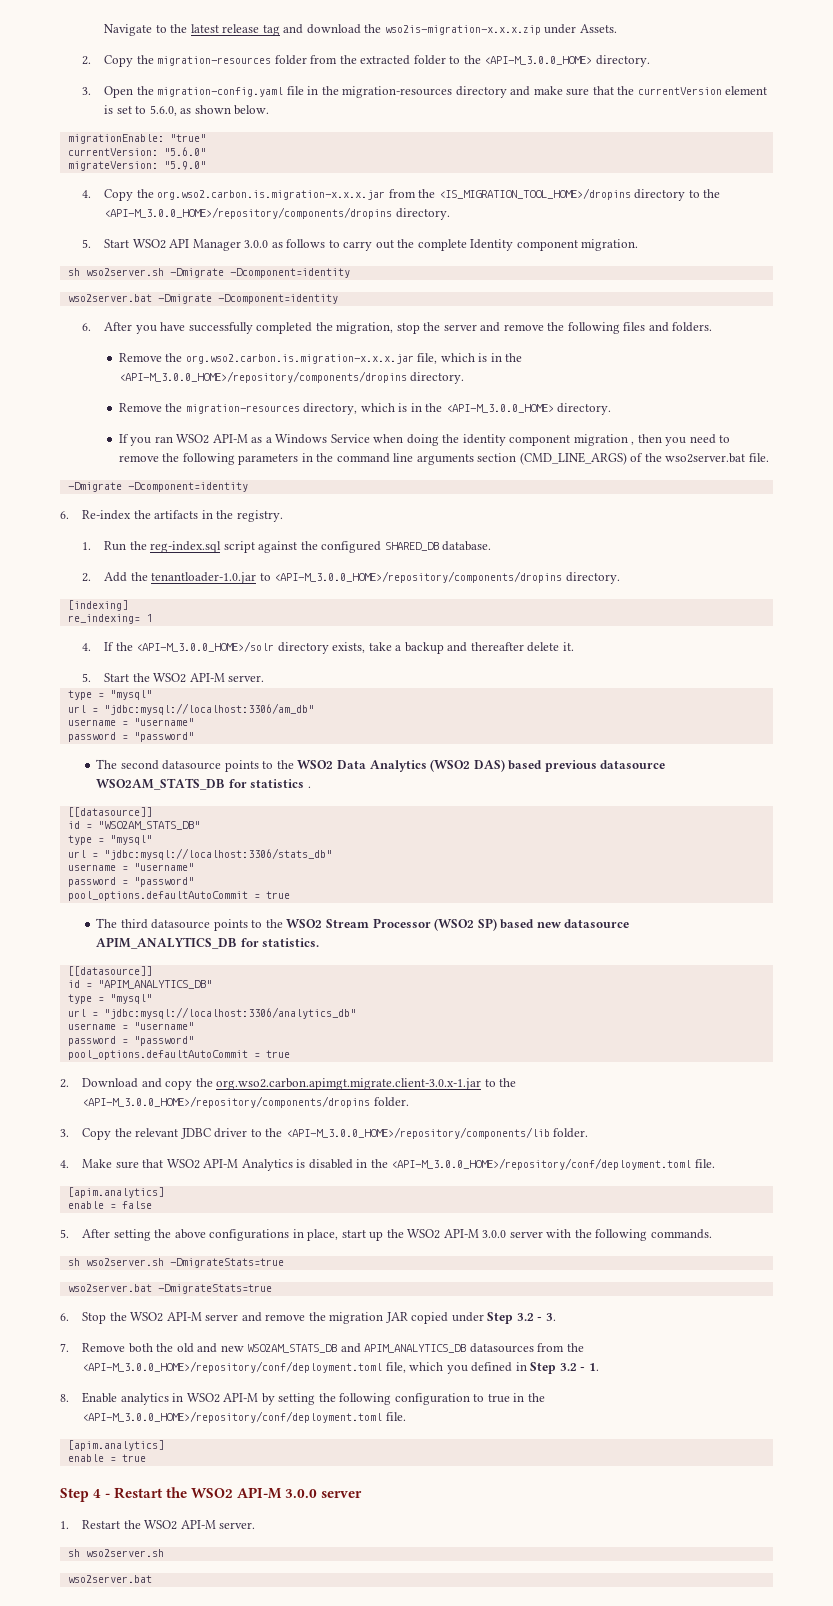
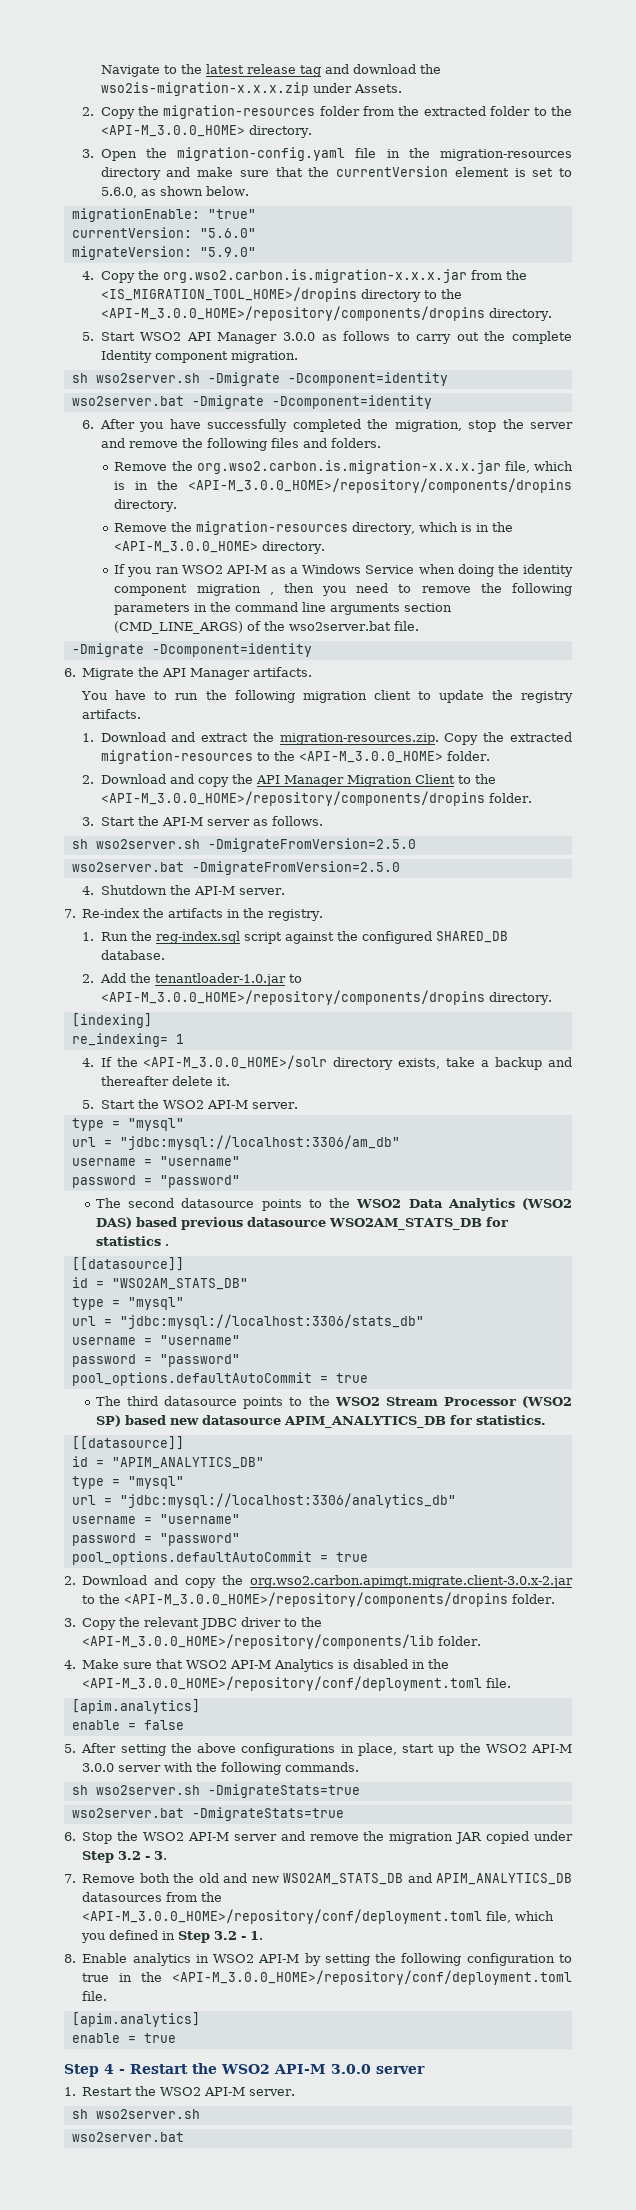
- 6. Re-index the artifacts in the registry.
+ 6. Migrate the API Manager artifacts.
+ You have to run the following migration client to update the registry artifacts.
+ 1. Download and extract the migration-resources.zip. Copy the extracted migration-resources to the <API-M_3.0.0_HOME> folder.
+ 2. Download and copy the API Manager Migration Client to the <API-M_3.0.0_HOME>/repository/components/dropins folder.
+ 3. Start the API-M server as follows.
+ sh wso2server.sh -DmigrateFromVersion=2.5.0
+ wso2server.bat -DmigrateFromVersion=2.5.0
+ 4. Shutdown the API-M server.
+ 7. Re-index the artifacts in the registry.
- 2. Download and copy the org.wso2.carbon.apimgt.migrate.client-3.0.x-1.jar to the <API-M_3.0.0_HOME>/repository/components/dropins folder.
+ 2. Download and copy the org.wso2.carbon.apimgt.migrate.client-3.0.x-2.jar to the <API-M_3.0.0_HOME>/repository/components/dropins folder.

